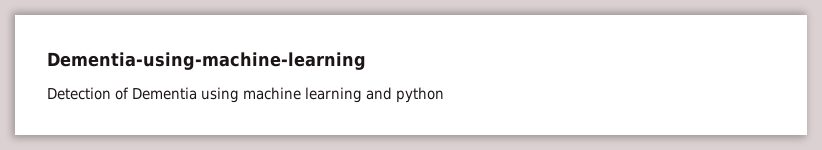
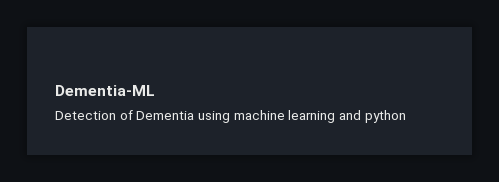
- Dementia-using-machine-learning
+ Dementia-ML

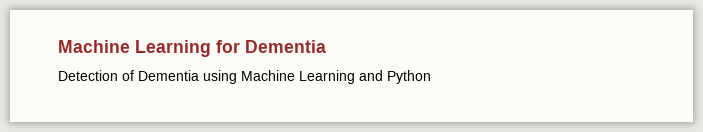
- Dementia-ML
+ Machine Learning for Dementia
- Detection of Dementia using machine learning and python
+ Detection of Dementia using Machine Learning and Python

